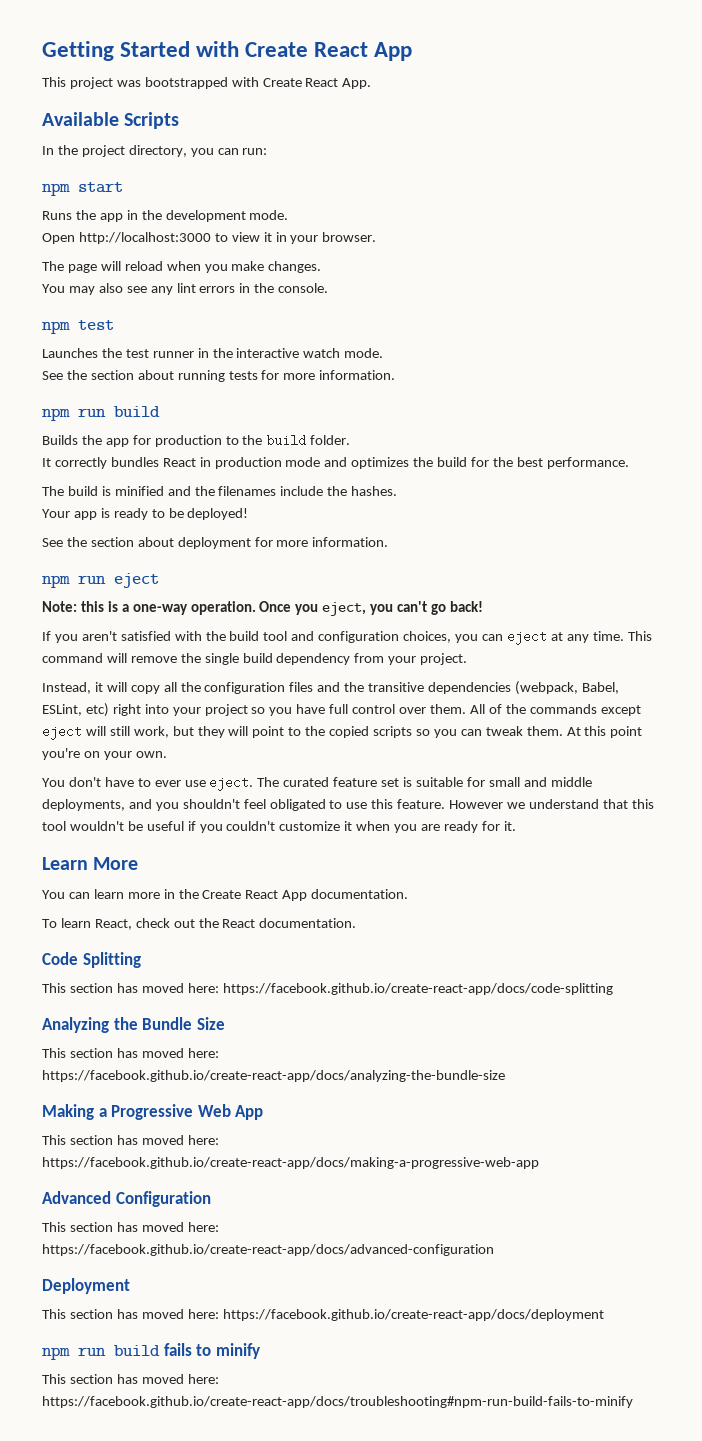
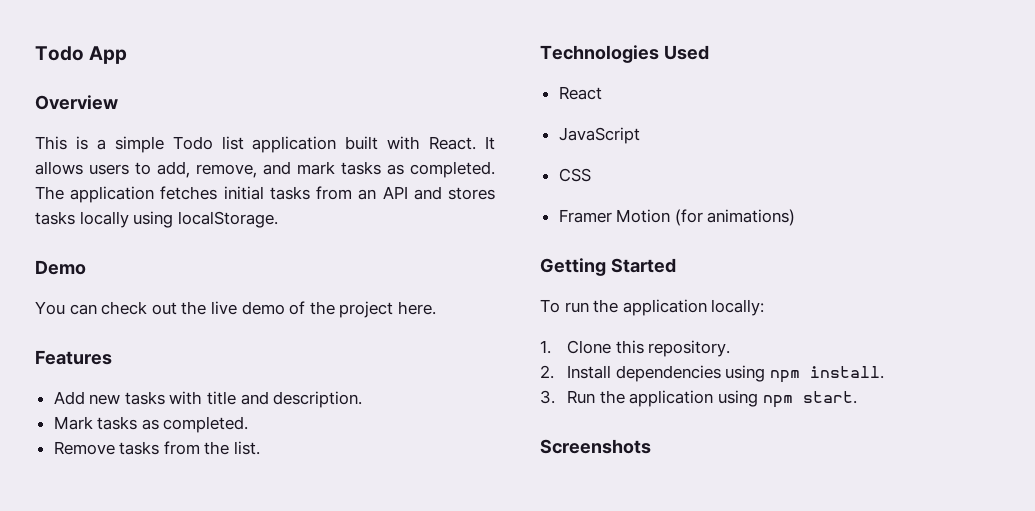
- Getting Started with Create React App
- This project was bootstrapped with Create React App.
- Available Scripts
- In the project directory, you can run:
- npm start
- Runs the app in the development mode.
- Open http://localhost:3000 to view it in your browser.
- The page will reload when you make changes.
- You may also see any lint errors in the console.
- npm test
- Launches the test runner in the interactive watch mode.
- See the section about running tests for more information.
- npm run build
- Builds the app for production to the build folder.
- It correctly bundles React in production mode and optimizes the build for the best performance.
- The build is minified and the filenames include the hashes.
- Your app is ready to be deployed!
- See the section about deployment for more information.
- npm run eject
- Note: this is a one-way operation. Once you eject, you can't go back!
- If you aren't satisfied with the build tool and configuration choices, you can eject at any time. This command will remove the single build dependency from your project.
- Instead, it will copy all the configuration files and the transitive dependencies (webpack, Babel, ESLint, etc) right into your project so you have full control over them. All of the commands except eject will still work, but they will point to the copied scripts so you can tweak them. At this point you're on your own.
- You don't have to ever use eject. The curated feature set is suitable for small and middle deployments, and you shouldn't feel obligated to use this feature. However we understand that this tool wouldn't be useful if you couldn't customize it when you are ready for it.
- Learn More
- You can learn more in the Create React App documentation.
- To learn React, check out the React documentation.
- Code Splitting
- This section has moved here: https://facebook.github.io/create-react-app/docs/code-splitting
- Analyzing the Bundle Size
- This section has moved here: https://facebook.github.io/create-react-app/docs/analyzing-the-bundle-size
- Making a Progressive Web App
- This section has moved here: https://facebook.github.io/create-react-app/docs/making-a-progressive-web-app
- Advanced Configuration
- This section has moved here: https://facebook.github.io/create-react-app/docs/advanced-configuration
- Deployment
- This section has moved here: https://facebook.github.io/create-react-app/docs/deployment
- npm run build fails to minify
- This section has moved here: https://facebook.github.io/create-react-app/docs/troubleshooting#npm-run-build-fails-to-minify
+ Todo App
+ Overview
+ This is a simple Todo list application built with React. It allows users to add, remove, and mark tasks as completed. The application fetches initial tasks from an API and stores tasks locally using localStorage.
+ Demo
+ You can check out the live demo of the project here.
+ Features
+ Add new tasks with title and description.
+ Mark tasks as completed.
+ Remove tasks from the list.
+ Technologies Used
+ React
+ JavaScript
+ CSS
+ Framer Motion (for animations)
+ Getting Started
+ To run the application locally:
+ 1. Clone this repository.
+ 2. Install dependencies using npm install.
+ 3. Run the application using npm start.
+ Screenshots

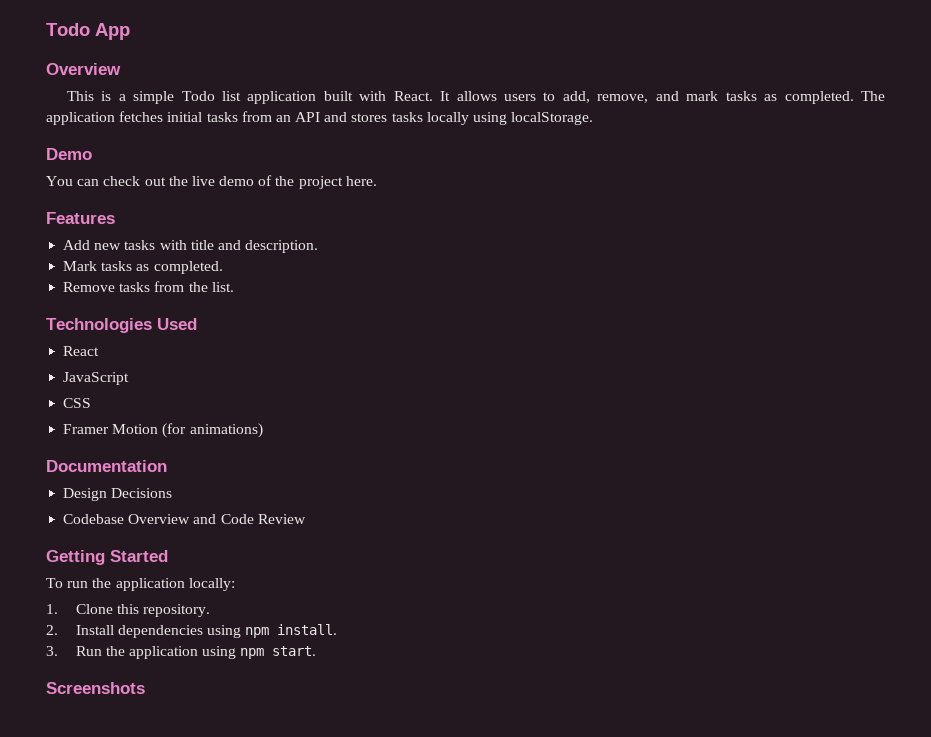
+ Documentation
+ Design Decisions
+ Codebase Overview and Code Review

